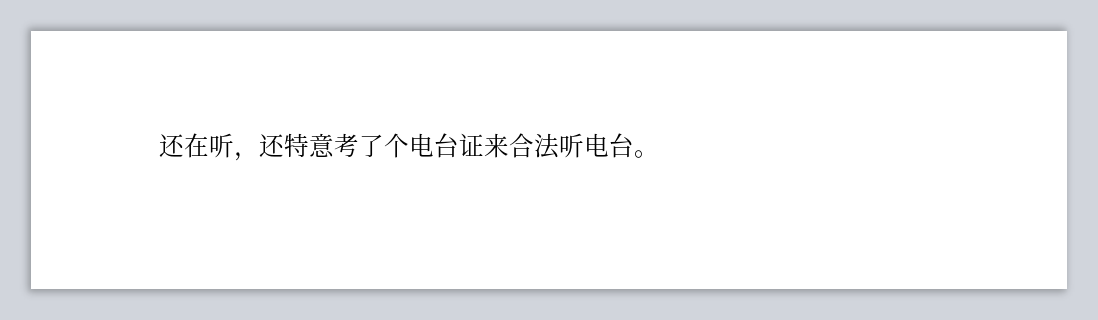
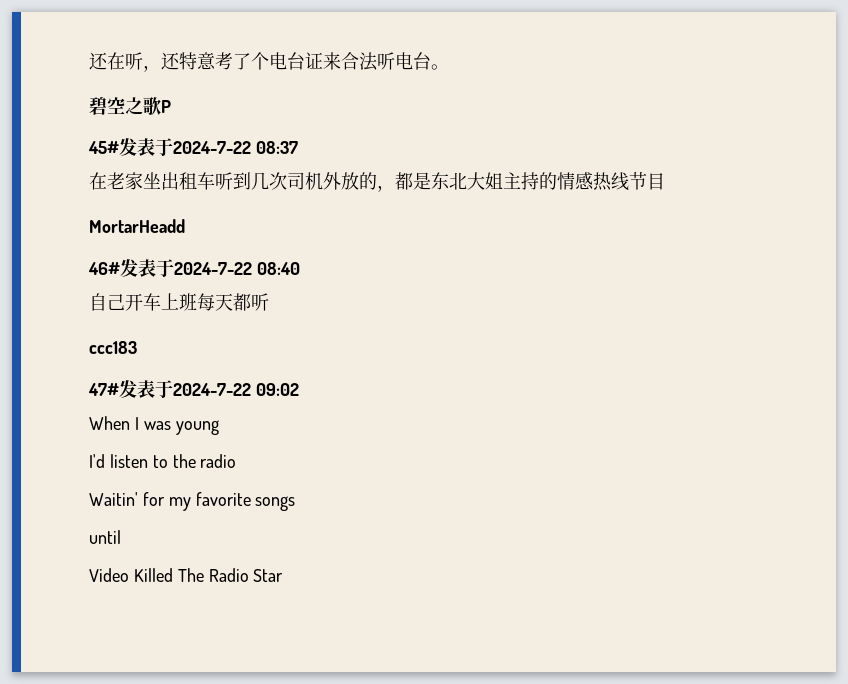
+ 碧空之歌P
+ 45#发表于2024-7-22 08:37
+ 在老家坐出租车听到几次司机外放的，都是东北大姐主持的情感热线节目
+ MortarHeadd
+ 46#发表于2024-7-22 08:40
+ 自己开车上班每天都听
+ ccc183
+ 47#发表于2024-7-22 09:02
+ When I was young
+ I'd listen to the radio
+ Waitin' for my favorite songs
+ until
+ Video Killed The Radio Star

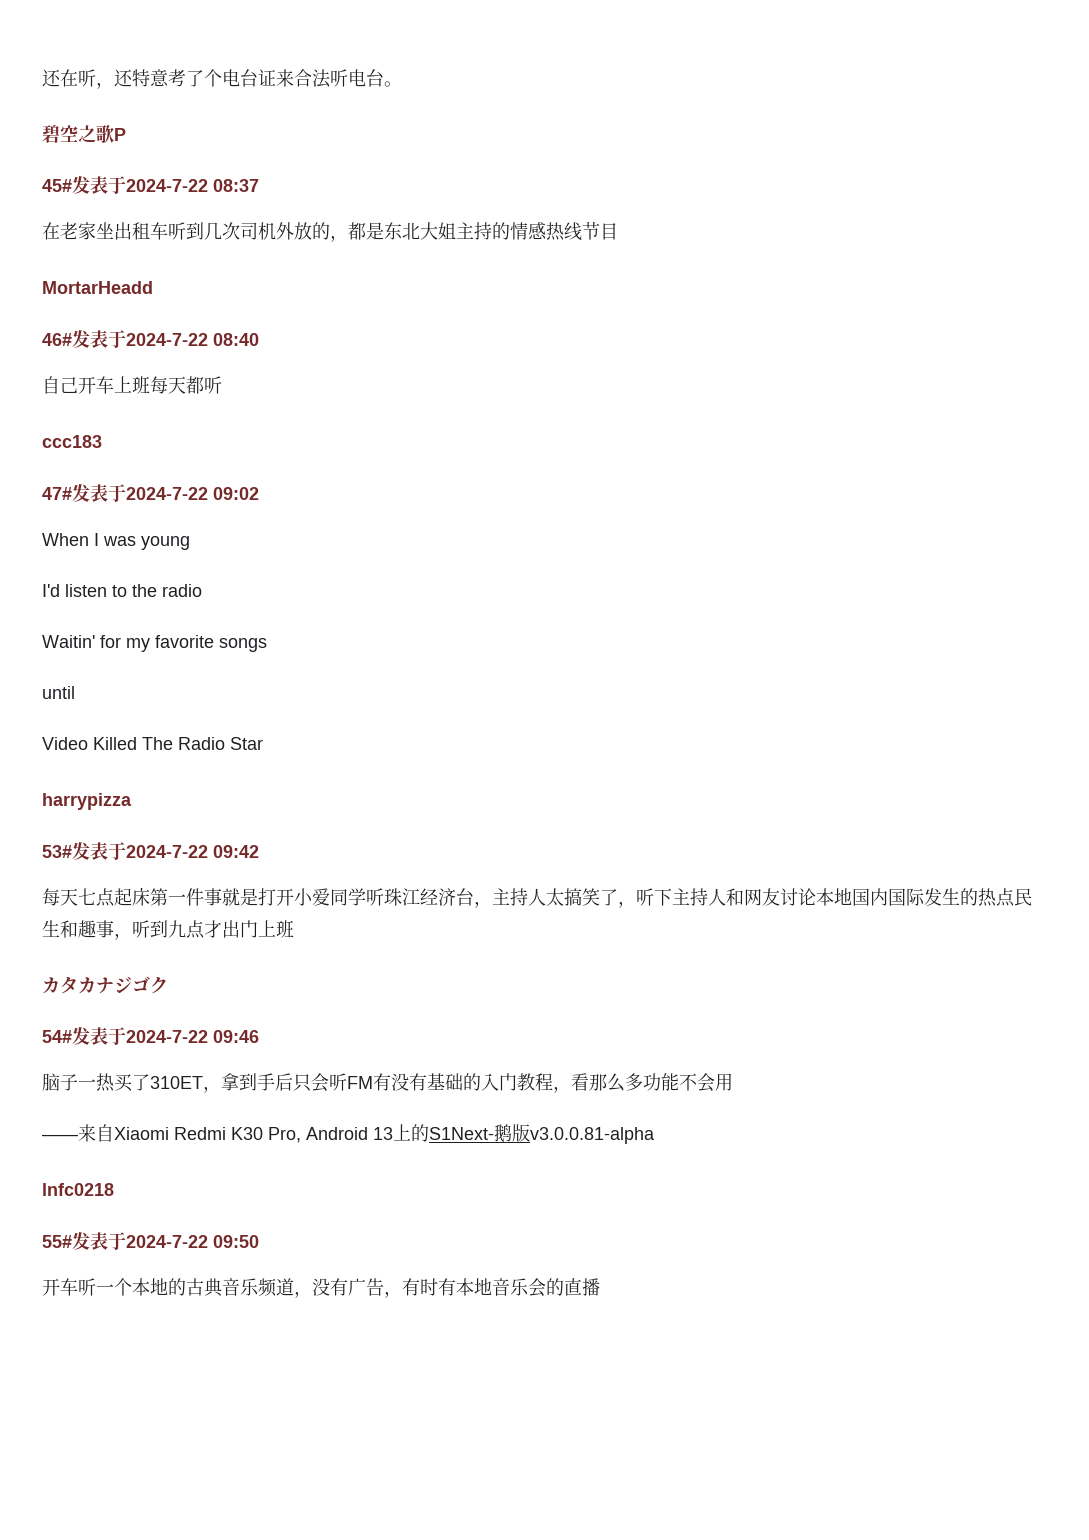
+ harrypizza
+ 53#发表于2024-7-22 09:42
+ 每天七点起床第一件事就是打开小爱同学听珠江经济台，主持人太搞笑了，听下主持人和网友讨论本地国内国际发生的热点民生和趣事，听到九点才出门上班
+ カタカナジゴク
+ 54#发表于2024-7-22 09:46
+ 脑子一热买了310ET，拿到手后只会听FM有没有基础的入门教程，看那么多功能不会用
+ ——来自Xiaomi Redmi K30 Pro, Android 13上的S1Next-鹅版v3.0.0.81-alpha
+ lnfc0218
+ 55#发表于2024-7-22 09:50
+ 开车听一个本地的古典音乐频道，没有广告，有时有本地音乐会的直播

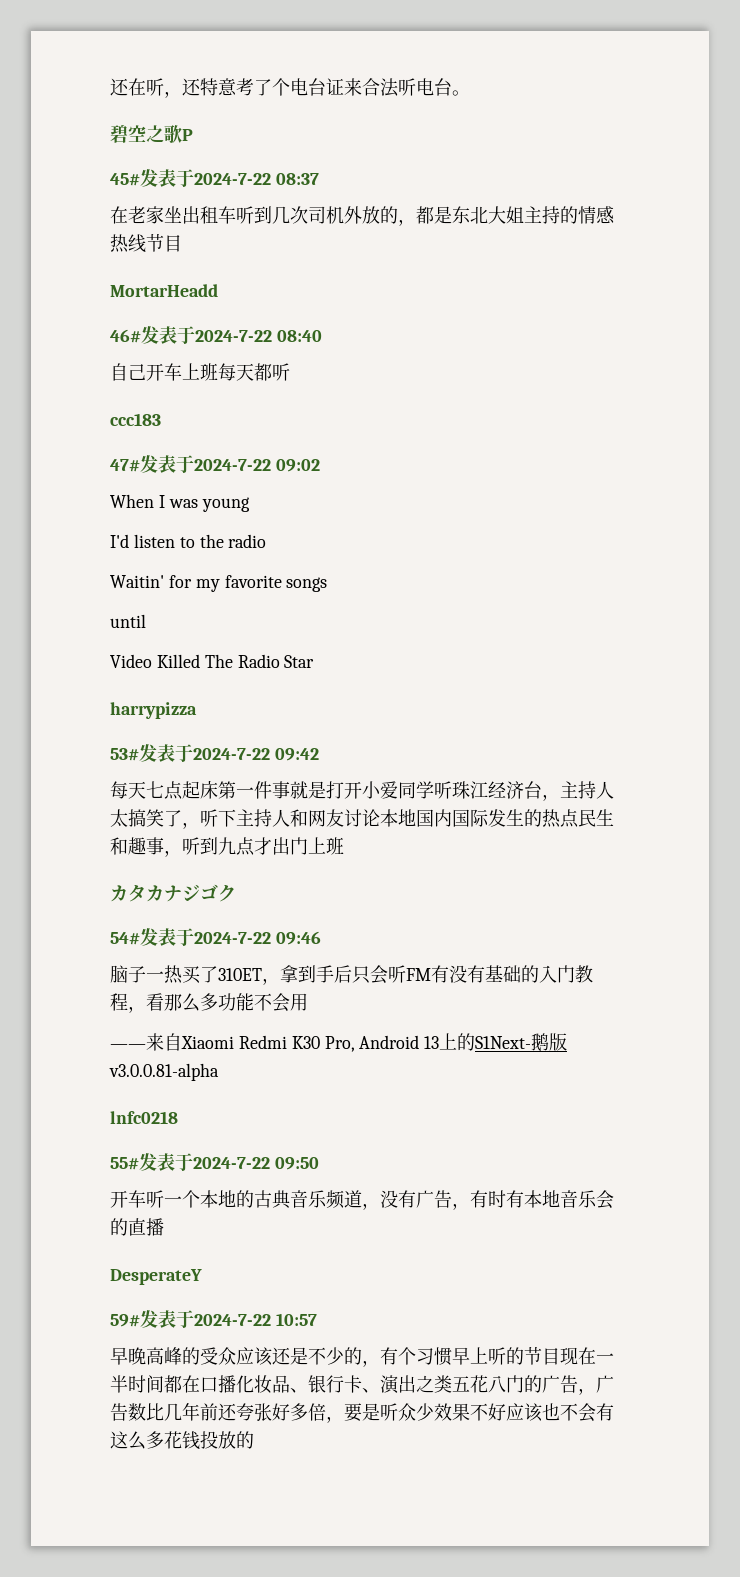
+ DesperateY
+ 59#发表于2024-7-22 10:57
+ 早晚高峰的受众应该还是不少的，有个习惯早上听的节目现在一半时间都在口播化妆品、银行卡、演出之类五花八门的广告，广告数比几年前还夸张好多倍，要是听众少效果不好应该也不会有这么多花钱投放的

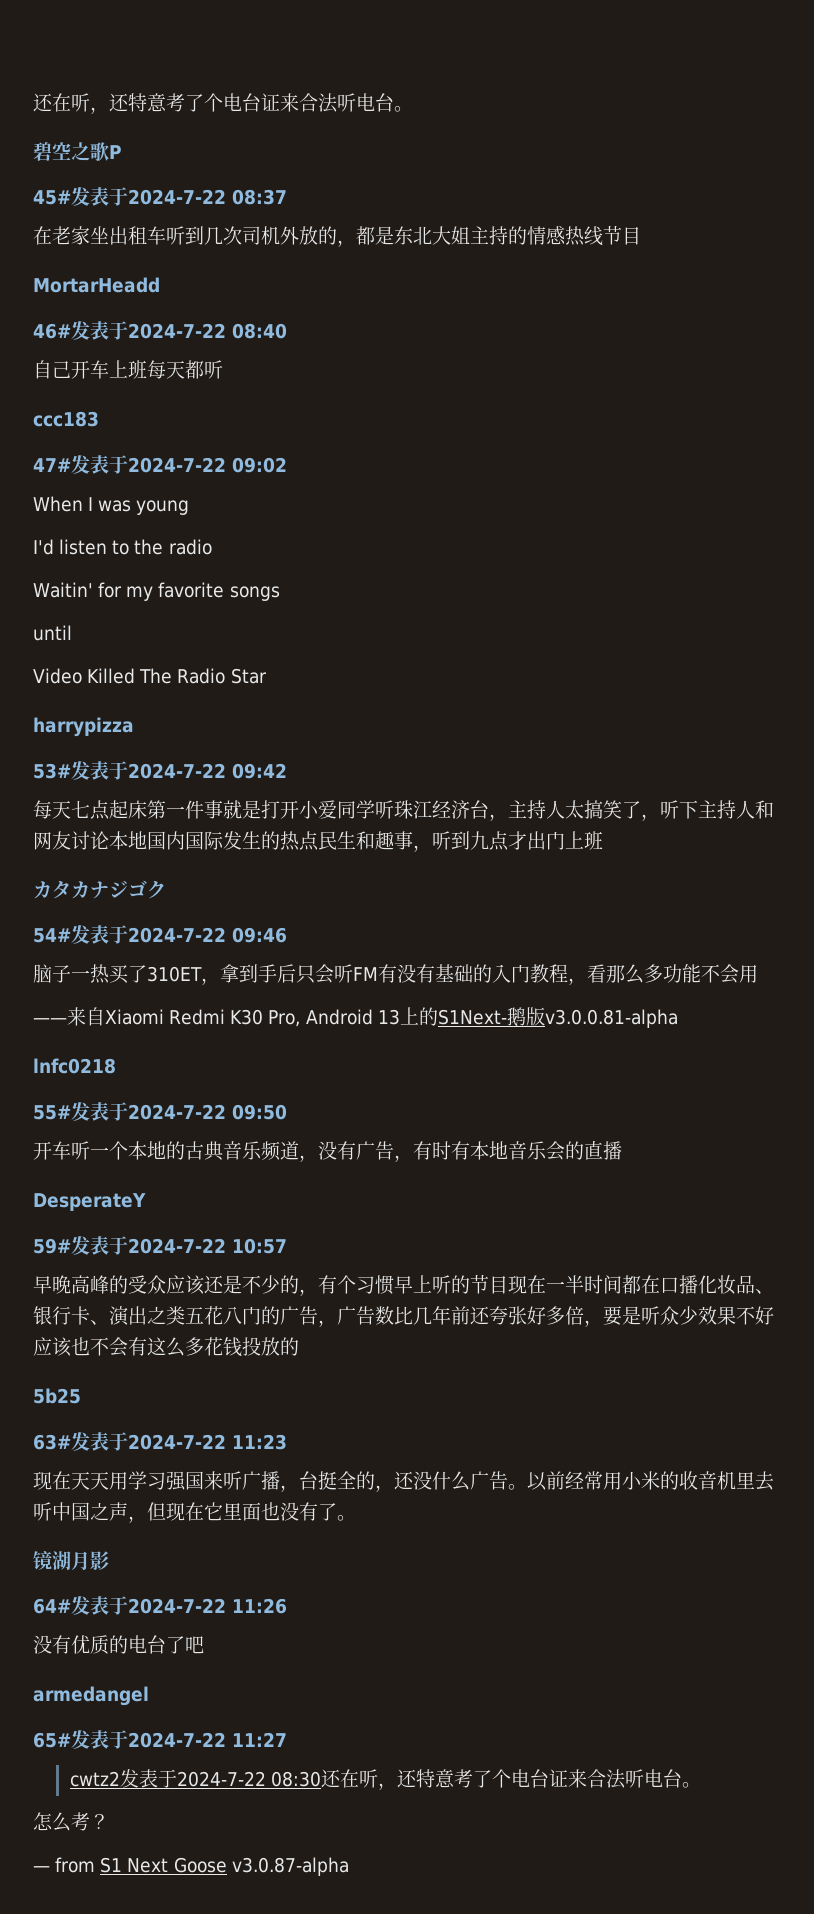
+ 5b25
+ 63#发表于2024-7-22 11:23
+ 现在天天用学习强国来听广播，台挺全的，还没什么广告。以前经常用小米的收音机里去听中国之声，但现在它里面也没有了。
+ 镜湖月影
+ 64#发表于2024-7-22 11:26
+ 没有优质的电台了吧
+ armedangel
+ 65#发表于2024-7-22 11:27
+ cwtz2发表于2024-7-22 08:30还在听，还特意考了个电台证来合法听电台。
+ 怎么考？
+ — from S1 Next Goose v3.0.87-alpha

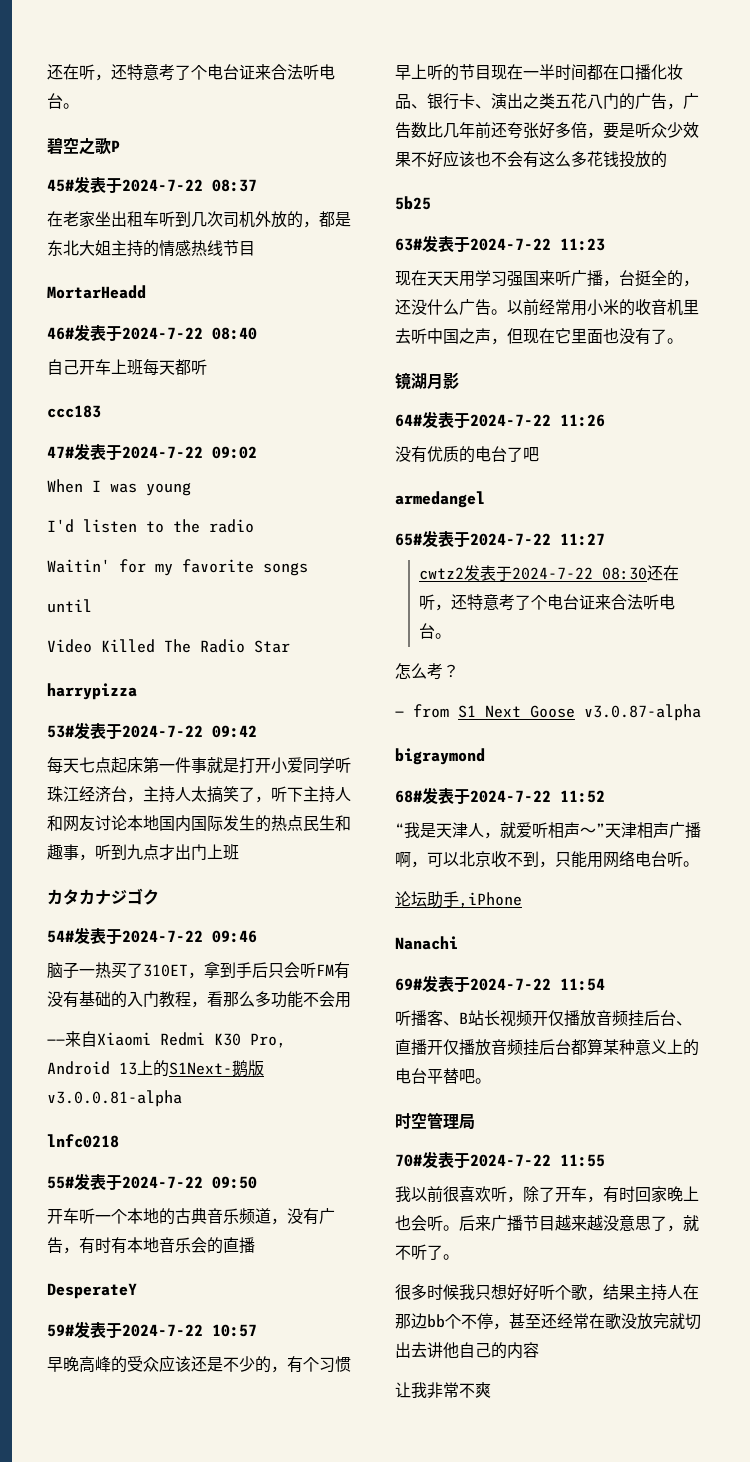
+ bigraymond
+ 68#发表于2024-7-22 11:52
+ “我是天津人，就爱听相声～”天津相声广播啊，可以北京收不到，只能用网络电台听。
+ 论坛助手,iPhone
+ Nanachi
+ 69#发表于2024-7-22 11:54
+ 听播客、B站长视频开仅播放音频挂后台、直播开仅播放音频挂后台都算某种意义上的电台平替吧。
+ 时空管理局
+ 70#发表于2024-7-22 11:55
+ 我以前很喜欢听，除了开车，有时回家晚上也会听。后来广播节目越来越没意思了，就不听了。
+ 很多时候我只想好好听个歌，结果主持人在那边bb个不停，甚至还经常在歌没放完就切出去讲他自己的内容
+ 让我非常不爽

